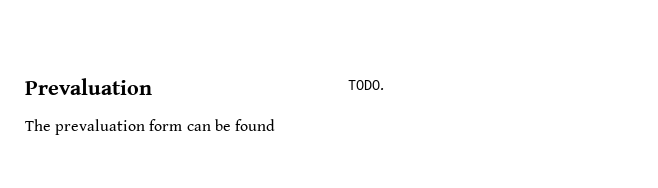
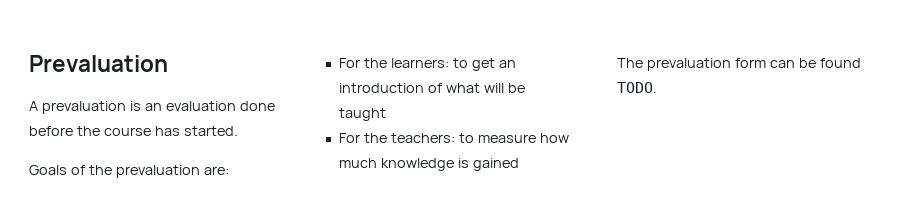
+ A prevaluation is an evaluation done before the course has started.
+ Goals of the prevaluation are:
+ For the learners: to get an introduction of what will be taught
+ For the teachers: to measure how much knowledge is gained

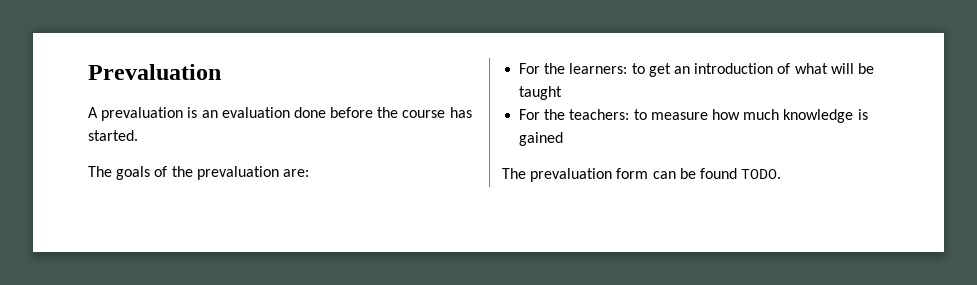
- Goals of the prevaluation are:
+ The goals of the prevaluation are:

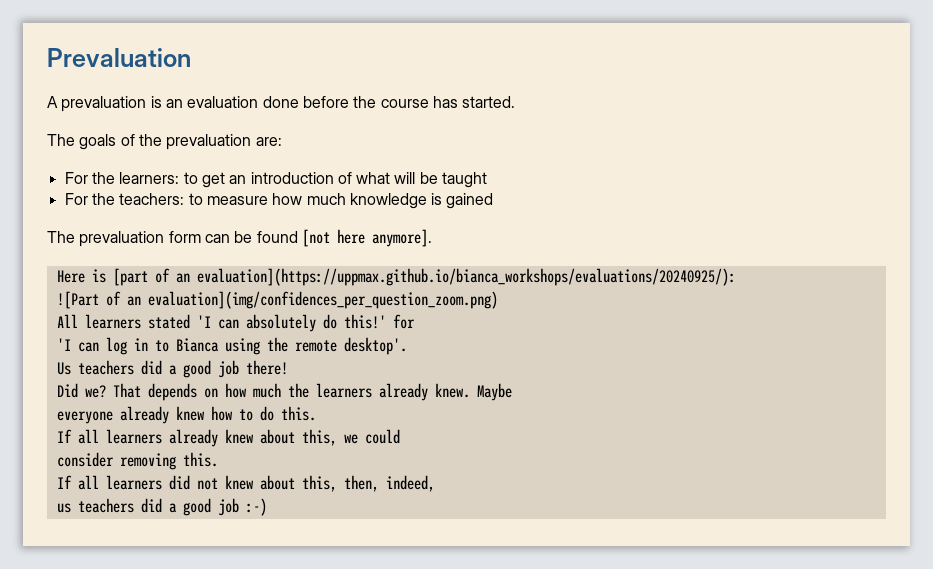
- The prevaluation form can be found TODO.
+ The prevaluation form can be found [not here anymore].
+ Here is [part of an evaluation](https://uppmax.github.io/bianca_workshops/evaluations/20240925/):
+ ![Part of an evaluation](img/confidences_per_question_zoom.png)
+ All learners stated 'I can absolutely do this!' for
+ 'I can log in to Bianca using the remote desktop'.
+ Us teachers did a good job there!
+ Did we? That depends on how much the learners already knew. Maybe
+ everyone already knew how to do this.
+ If all learners already knew about this, we could
+ consider removing this.
+ If all learners did not knew about this, then, indeed,
+ us teachers did a good job :-)

